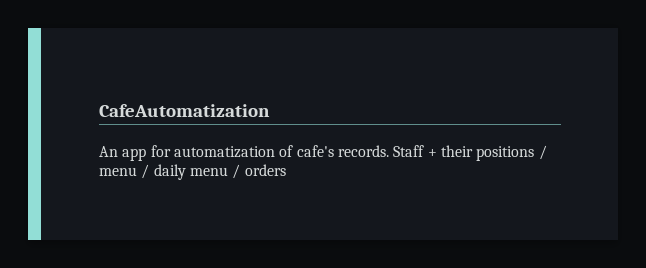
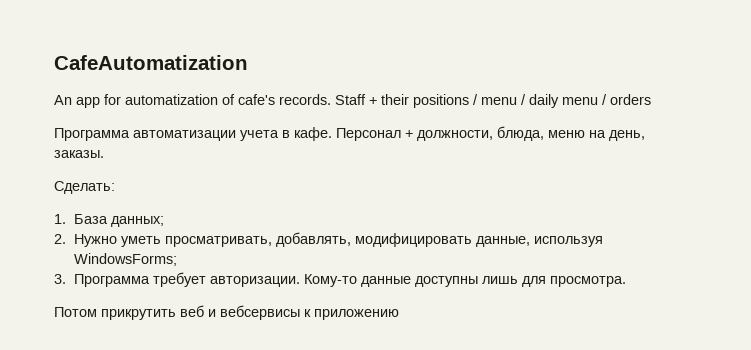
+ Программа автоматизации учета в кафе. Персонал + должности, блюда, меню на день, заказы.
+ Сделать:
+ 1. База данных;
+ 2. Нужно уметь просматривать, добавлять, модифицировать данные, используя WindowsForms;
+ 3. Программа требует авторизации. Кому-то данные доступны лишь для просмотра.
+ Потом прикрутить веб и вебсервисы к приложению

